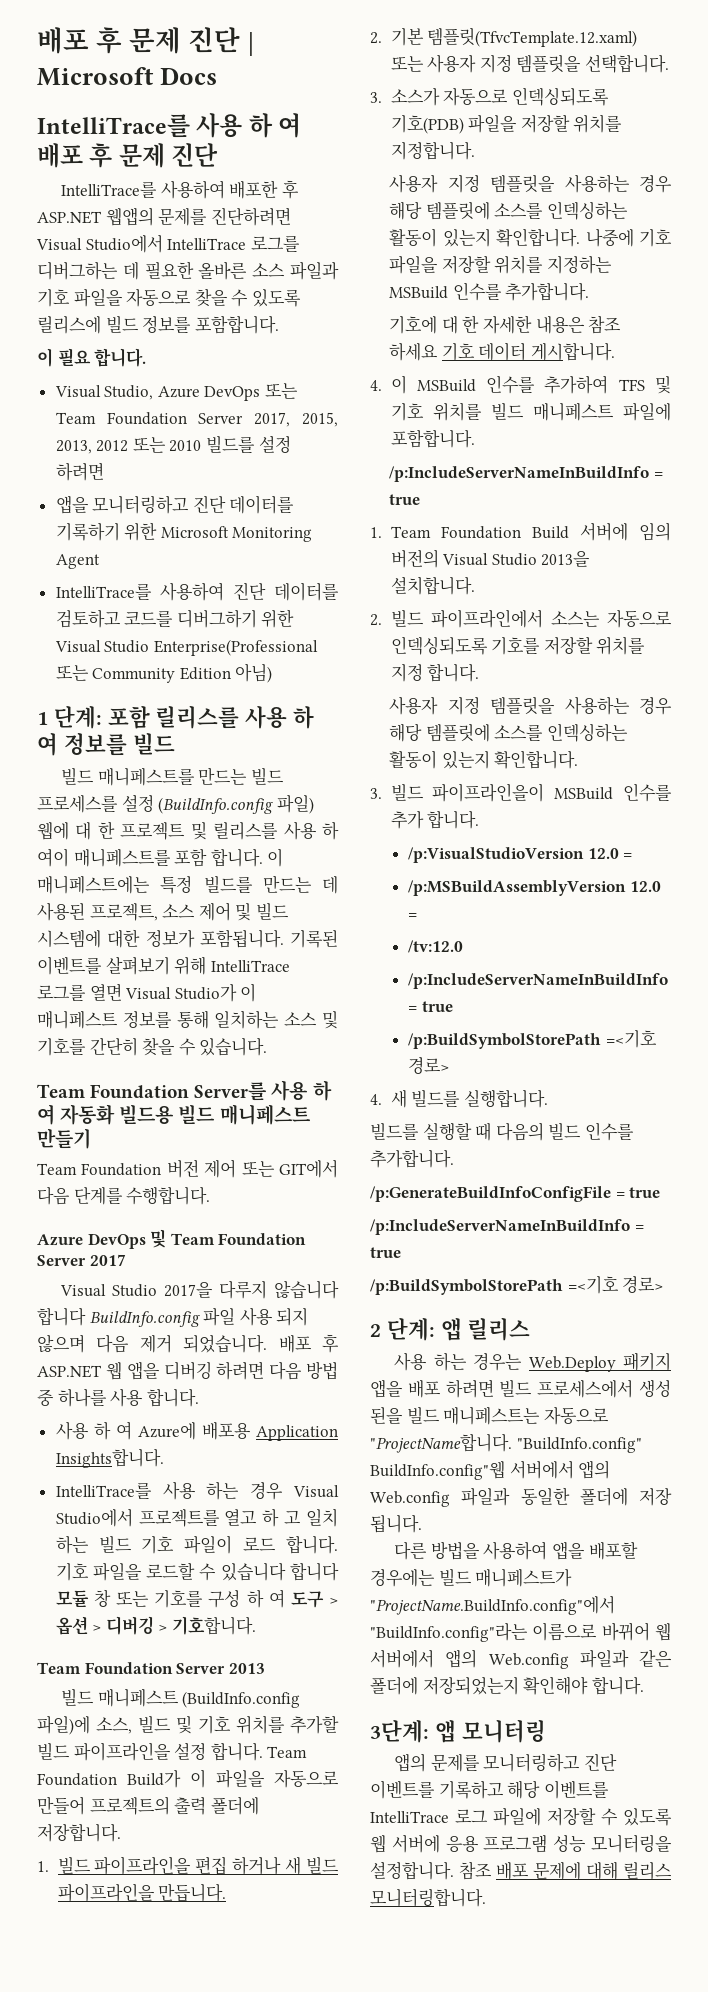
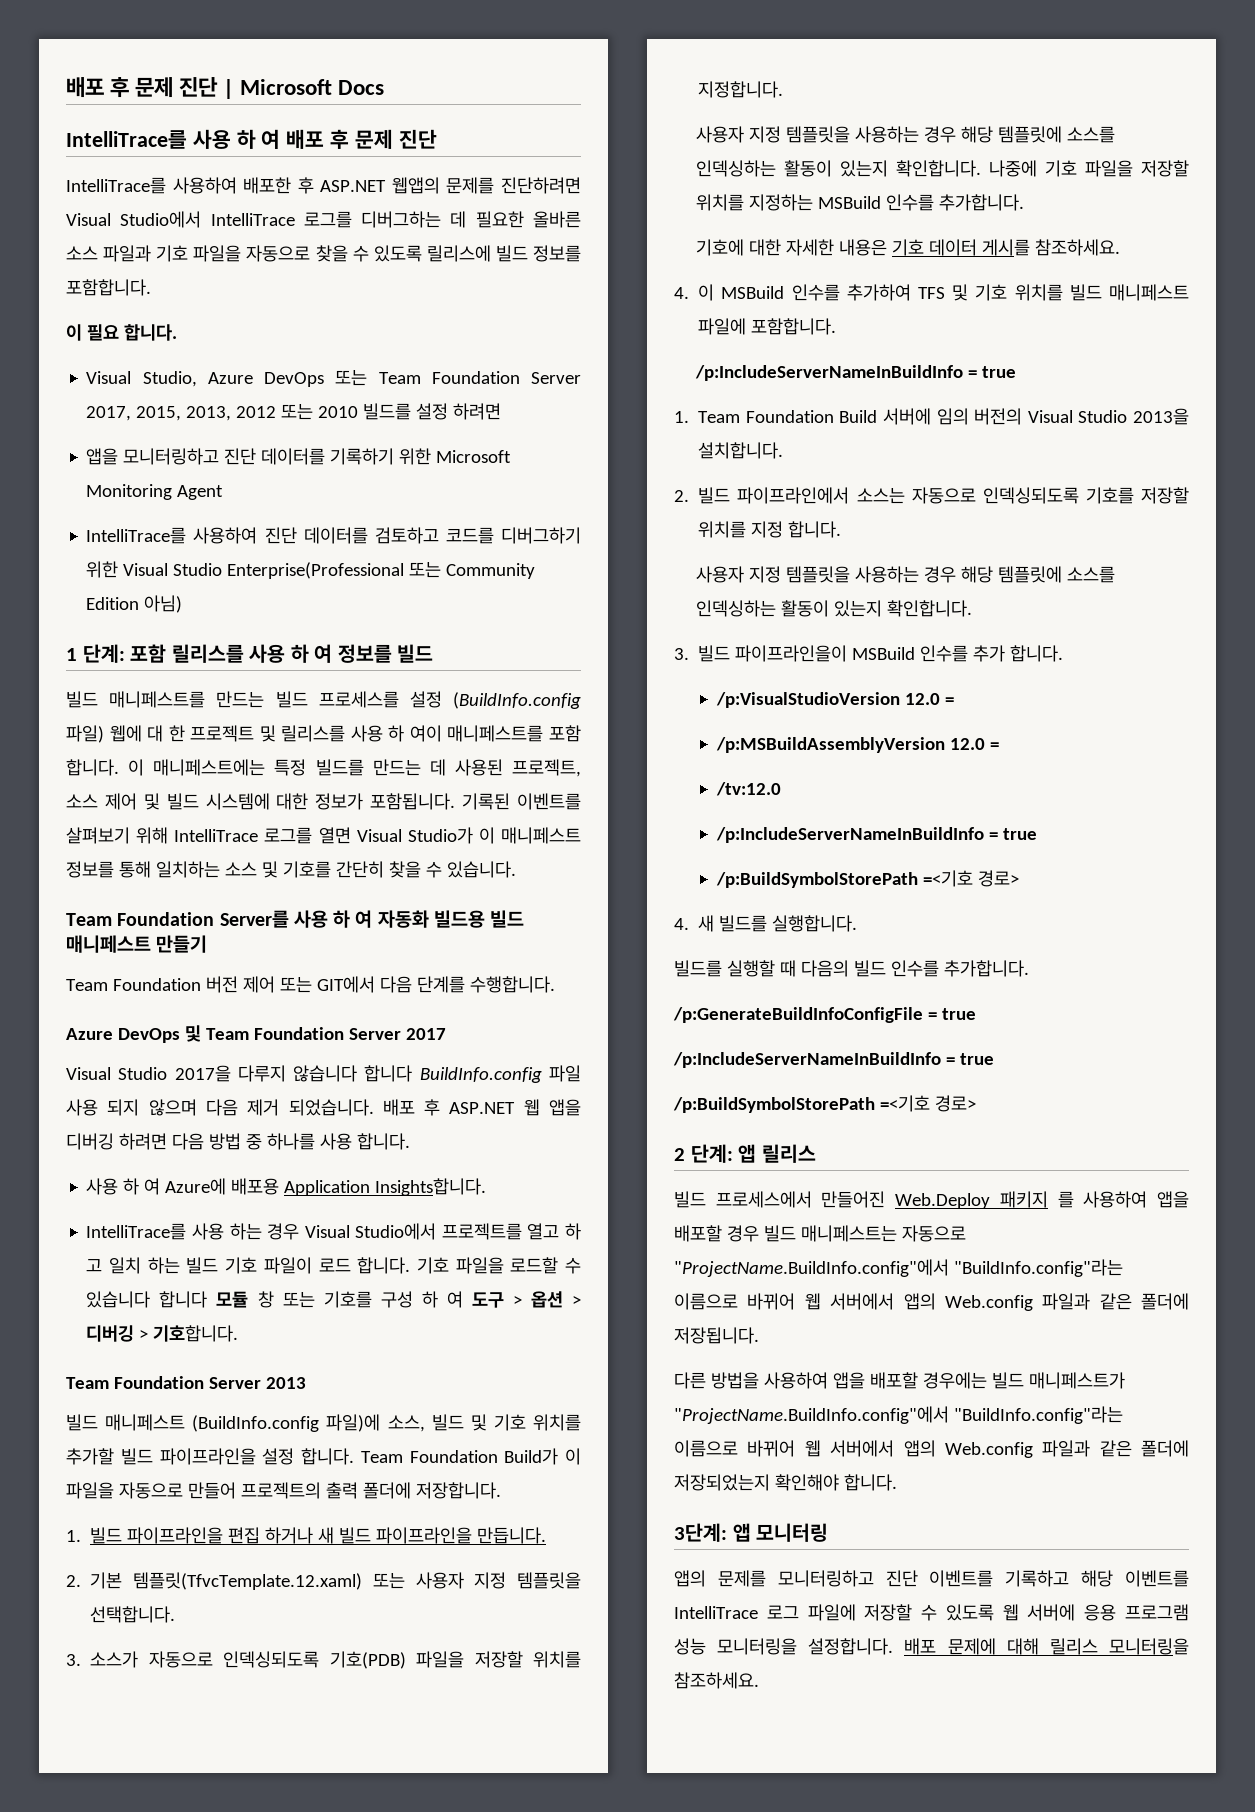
- 기호에 대 한 자세한 내용은 참조 하세요 기호 데이터 게시합니다.
+ 기호에 대한 자세한 내용은 기호 데이터 게시를 참조하세요.
- 사용 하는 경우는 Web.Deploy 패키지 앱을 배포 하려면 빌드 프로세스에서 생성 된을 빌드 매니페스트는 자동으로 "ProjectName합니다. "BuildInfo.config" BuildInfo.config"웹 서버에서 앱의 Web.config 파일과 동일한 폴더에 저장 됩니다.
+ 빌드 프로세스에서 만들어진 Web.Deploy 패키지 를 사용하여 앱을 배포할 경우 빌드 매니페스트는 자동으로 "ProjectName.BuildInfo.config"에서 "BuildInfo.config"라는 이름으로 바뀌어 웹 서버에서 앱의 Web.config 파일과 같은 폴더에 저장됩니다.
- 참조 배포 문제에 대해 릴리스 모니터링합니다.
+ 배포 문제에 대해 릴리스 모니터링을 참조하세요.

